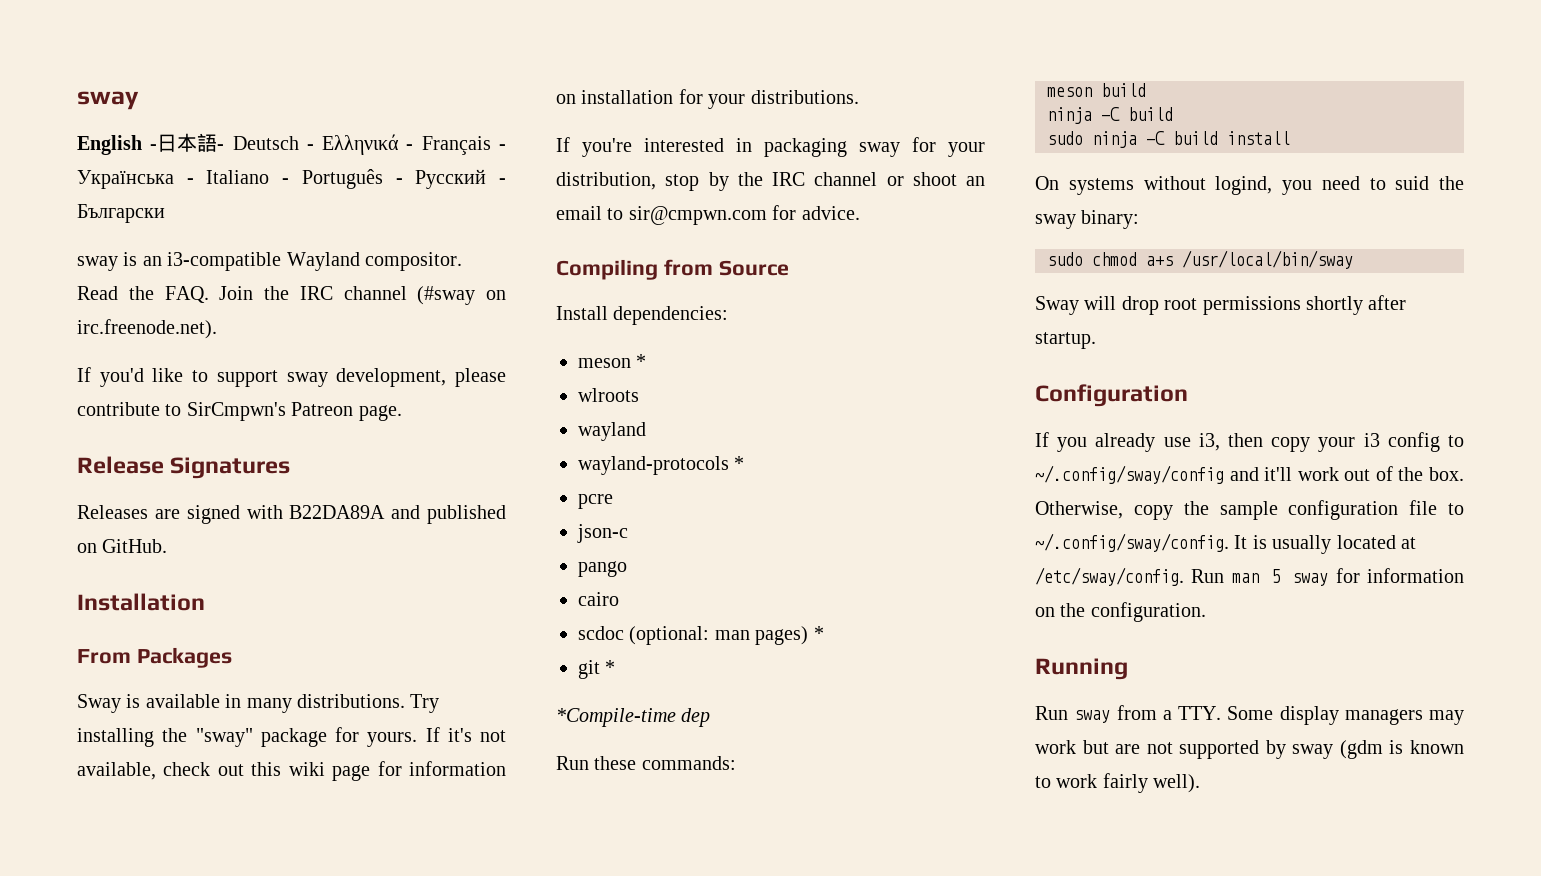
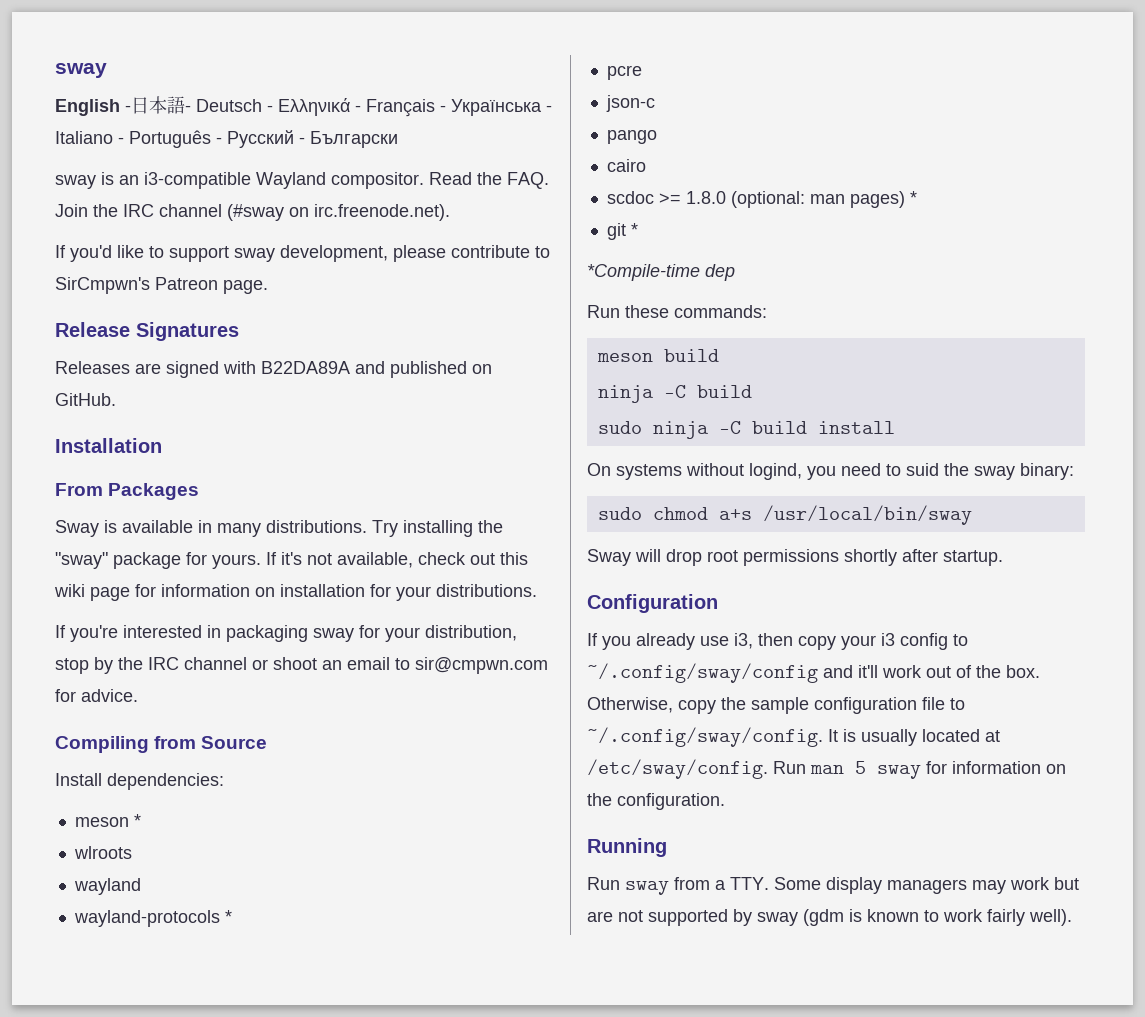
- scdoc (optional: man pages) *
+ scdoc >= 1.8.0 (optional: man pages) *

